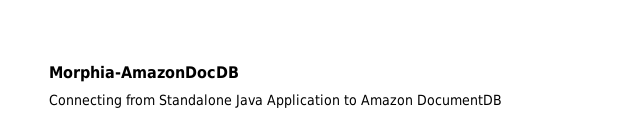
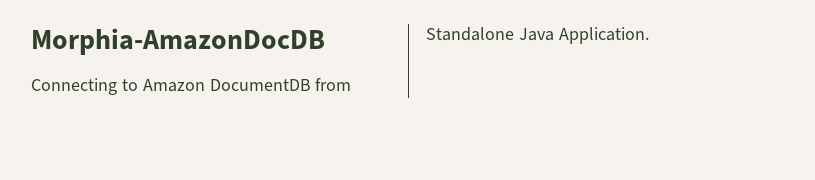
- Connecting from Standalone Java Application to Amazon DocumentDB
+ Connecting to Amazon DocumentDB from Standalone Java Application.

